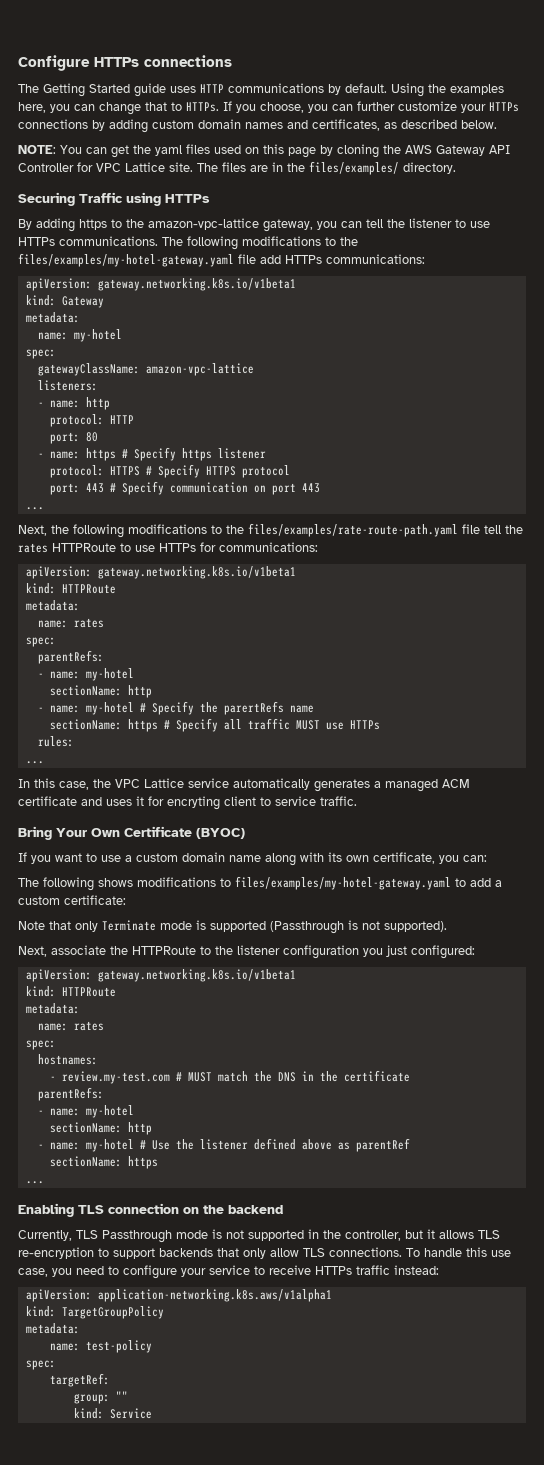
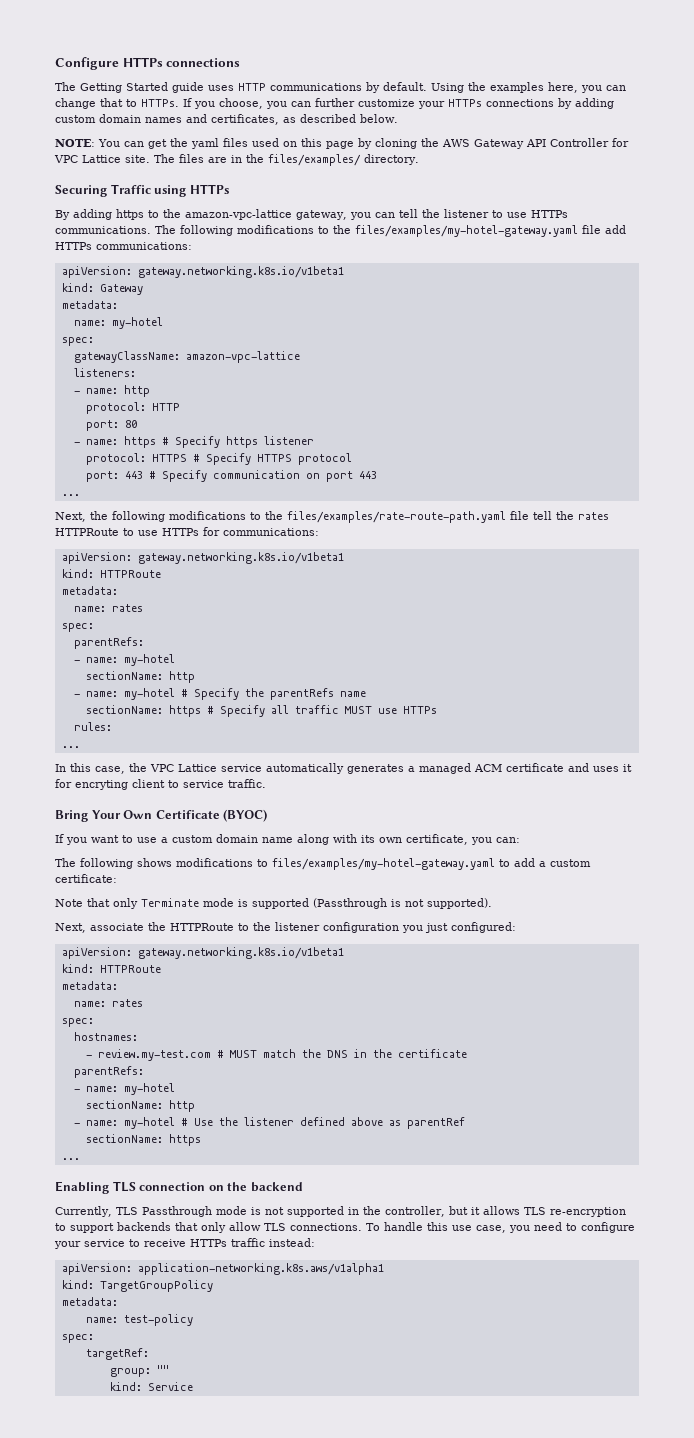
- - name: my-hotel # Specify the parertRefs name
+ - name: my-hotel # Specify the parentRefs name

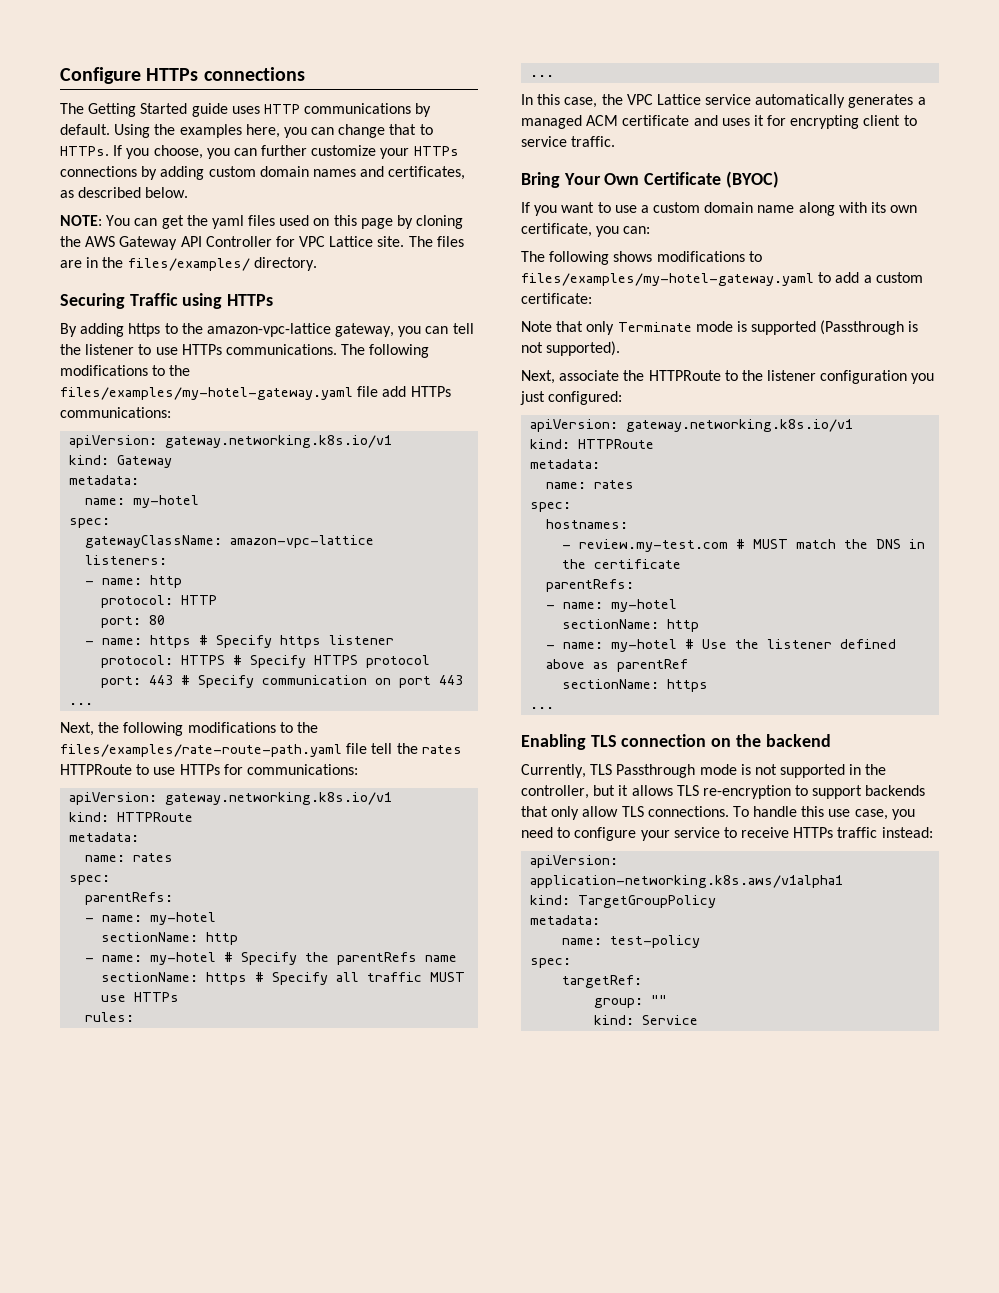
  The following modifications to the files/examples/my-hotel-gateway.yaml file add HTTPs communications:
- apiVersion: gateway.networking.k8s.io/v1beta1
+ apiVersion: gateway.networking.k8s.io/v1
  Next, the following modifications to the files/examples/rate-route-path.yaml file tell the rates HTTPRoute to use HTTPs for communications:
- apiVersion: gateway.networking.k8s.io/v1beta1
+ apiVersion: gateway.networking.k8s.io/v1
- In this case, the VPC Lattice service automatically generates a managed ACM certificate and uses it for encryting client to service traffic.
+ In this case, the VPC Lattice service automatically generates a managed ACM certificate and uses it for encrypting client to service traffic.
  Next, associate the HTTPRoute to the listener configuration you just configured:
- apiVersion: gateway.networking.k8s.io/v1beta1
+ apiVersion: gateway.networking.k8s.io/v1

